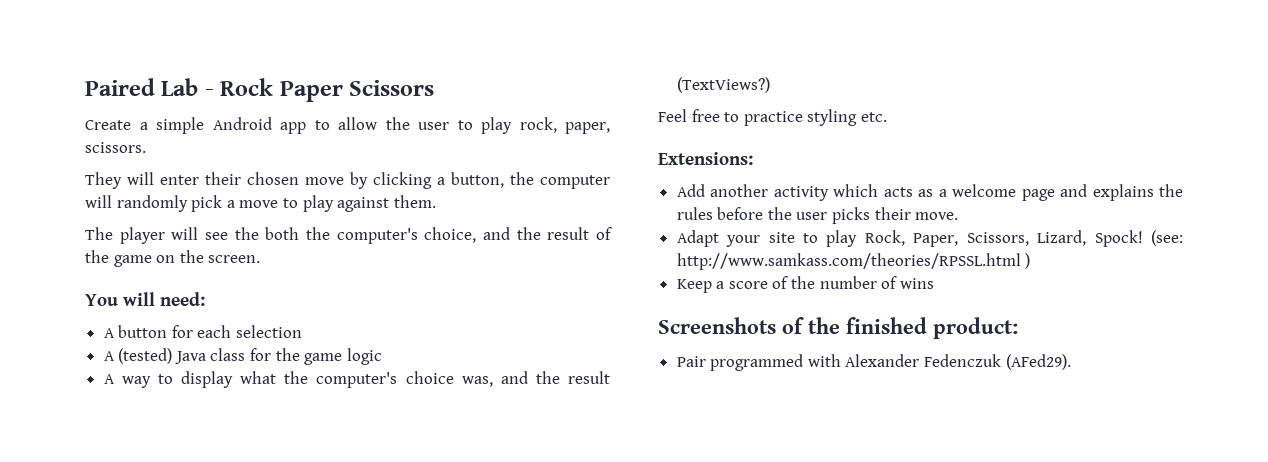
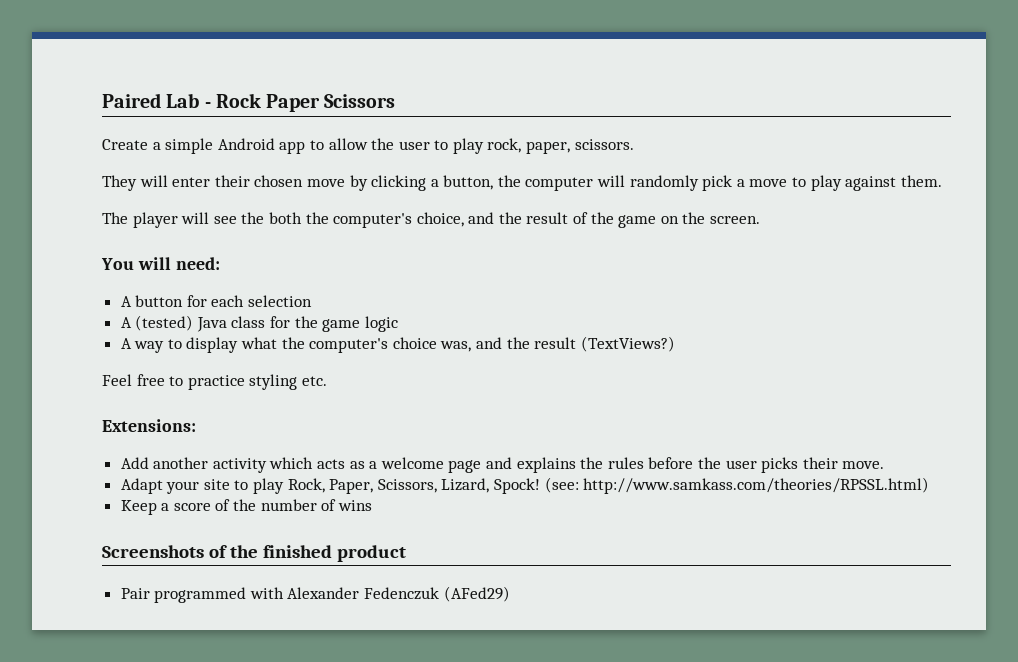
- (see: http://www.samkass.com/theories/RPSSL.html )
+ (see: http://www.samkass.com/theories/RPSSL.html)
- Screenshots of the finished product:
+ Screenshots of the finished product
- Pair programmed with Alexander Fedenczuk (AFed29).
+ Pair programmed with Alexander Fedenczuk (AFed29)

